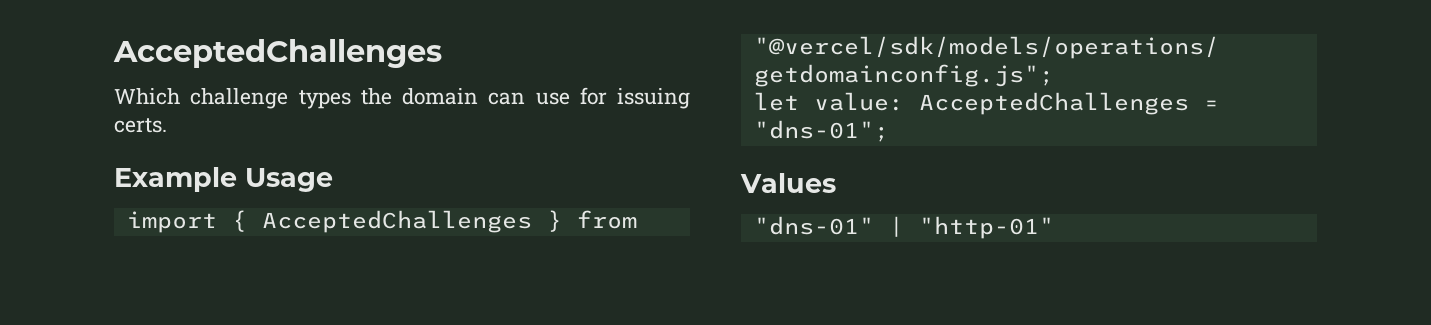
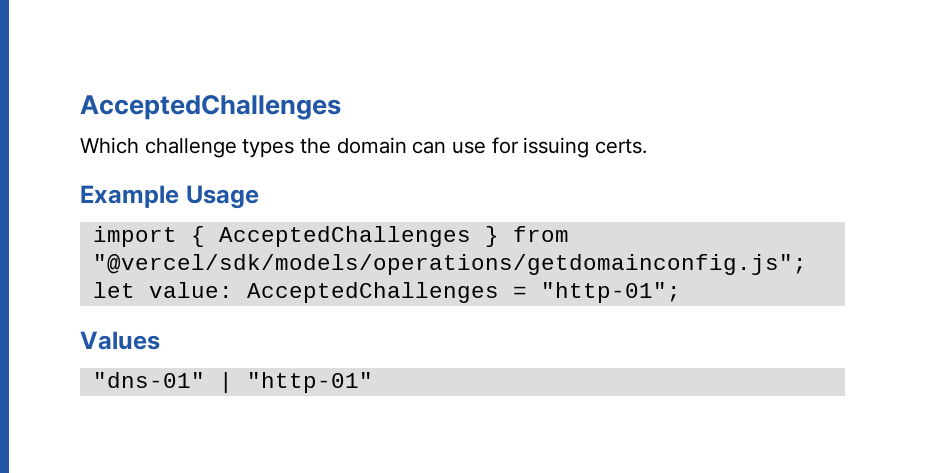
- let value: AcceptedChallenges = "dns-01";
+ let value: AcceptedChallenges = "http-01";

